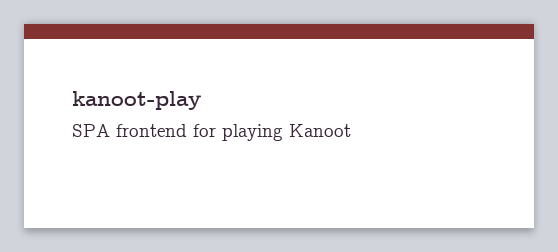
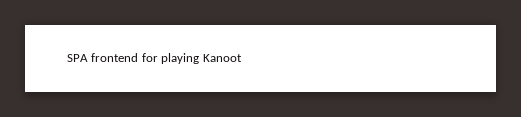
- kanoot-play

